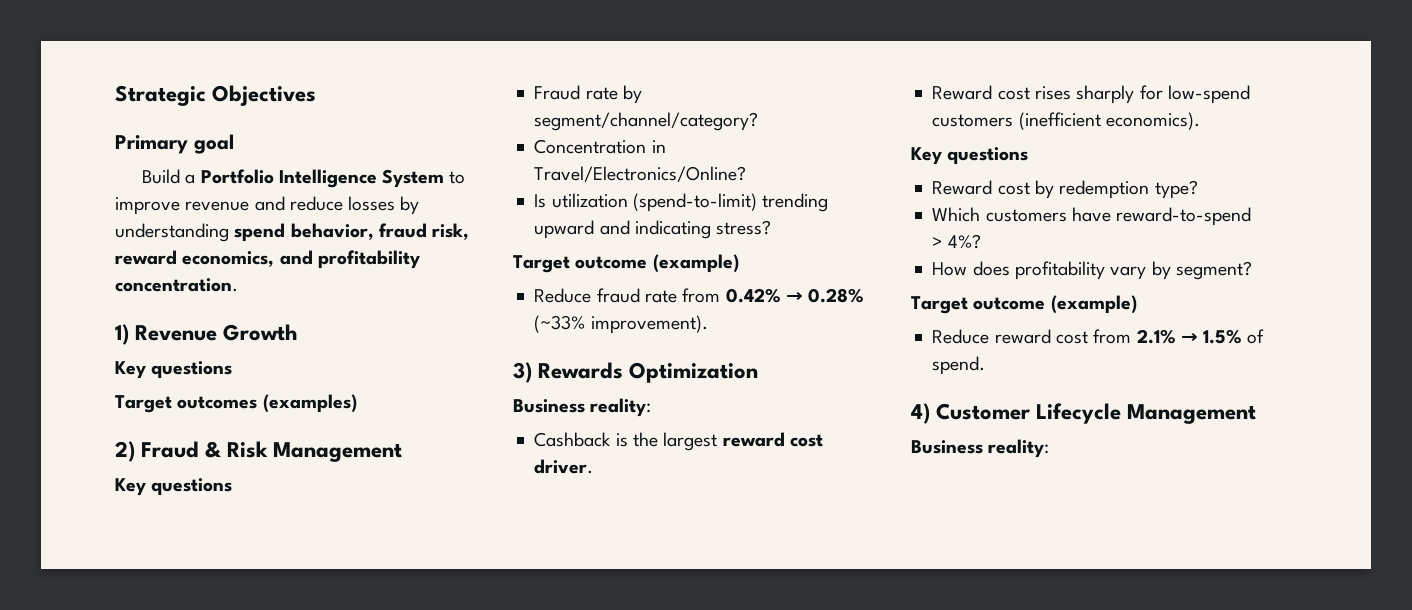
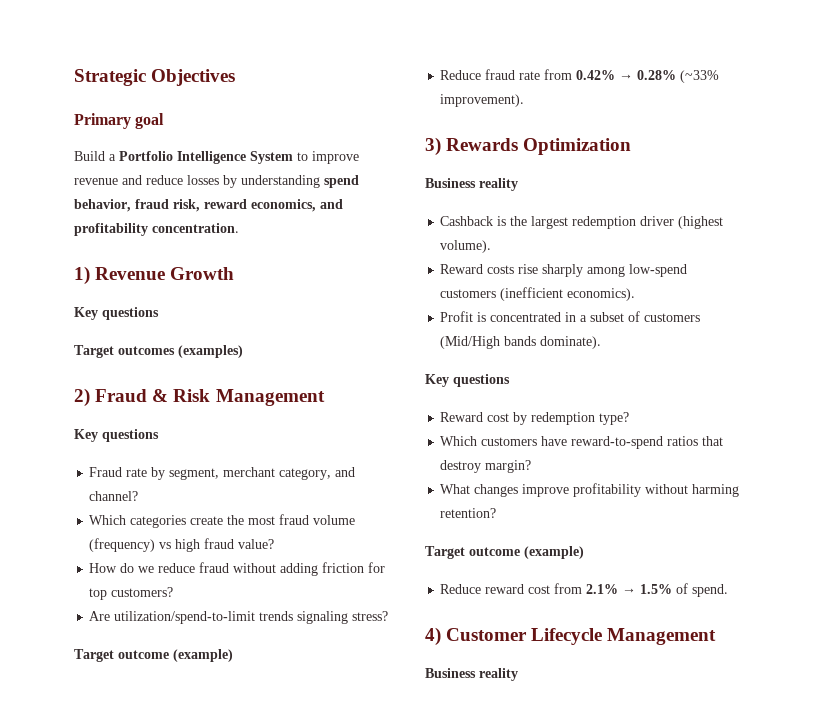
- Fraud rate by segment/channel/category?
- Concentration in Travel/Electronics/Online?
- Is utilization (spend-to-limit) trending upward and indicating stress?
+ Fraud rate by segment, merchant category, and channel?
+ Which categories create the most fraud volume (frequency) vs high fraud value?
+ How do we reduce fraud without adding friction for top customers?
+ Are utilization/spend-to-limit trends signaling stress?
  3) Rewards Optimization
- Business reality:
+ Business reality
- Cashback is the largest reward cost driver.
- Reward cost rises sharply for low-spend customers (inefficient economics).
+ Cashback is the largest redemption driver (highest volume).
+ Reward costs rise sharply among low-spend customers (inefficient economics).
+ Profit is concentrated in a subset of customers (Mid/High bands dominate).
- Which customers have reward-to-spend > 4%?
- How does profitability vary by segment?
+ Which customers have reward-to-spend ratios that destroy margin?
+ What changes improve profitability without harming retention?
  4) Customer Lifecycle Management
- Business reality:
+ Business reality

